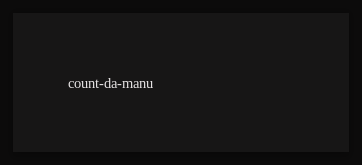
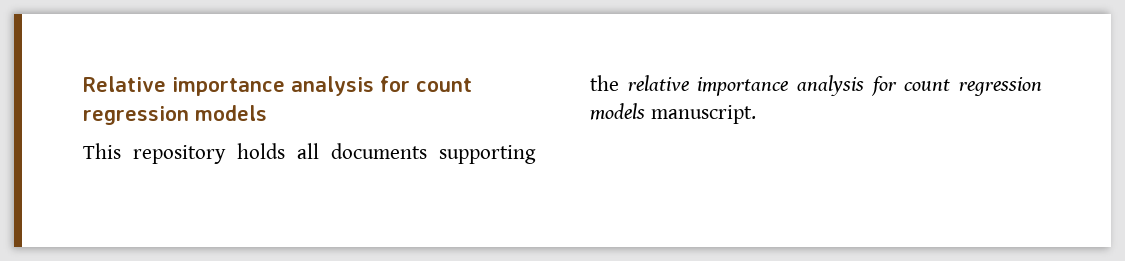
- count-da-manu
+ Relative importance analysis for count regression models
+ This repository holds all documents supporting the relative importance analysis for count regression models manuscript.

